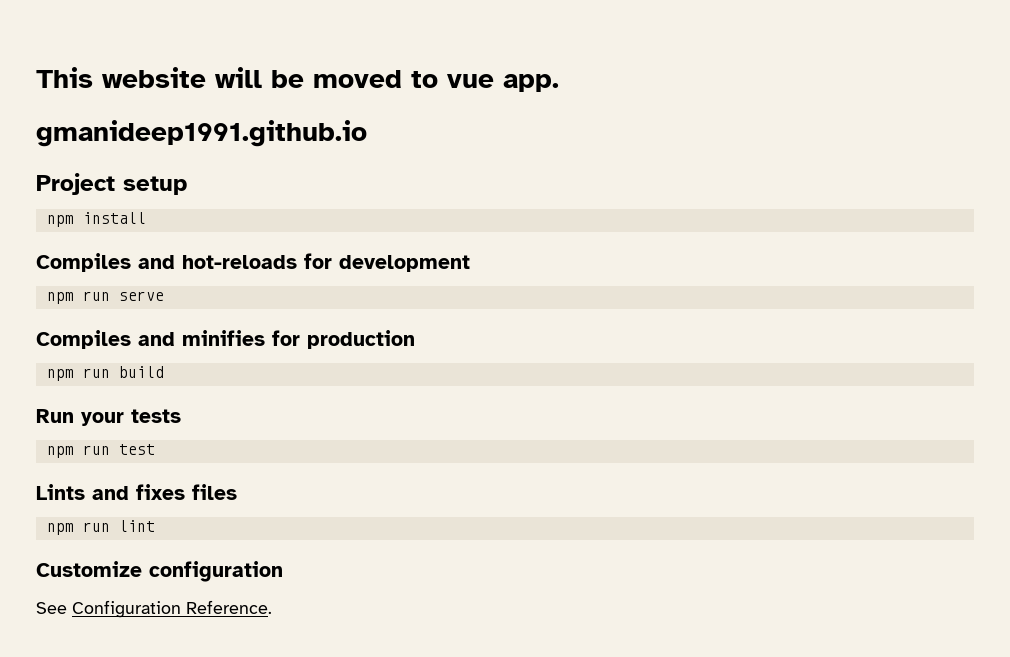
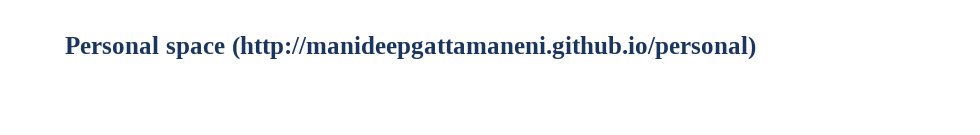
- This website will be moved to vue app.
- gmanideep1991.github.io
- Project setup
- npm install
- Compiles and hot-reloads for development
- npm run serve
- Compiles and minifies for production
- npm run build
- Run your tests
- npm run test
- Lints and fixes files
- npm run lint
- Customize configuration
- See Configuration Reference.
+ Personal space (http://manideepgattamaneni.github.io/personal)

